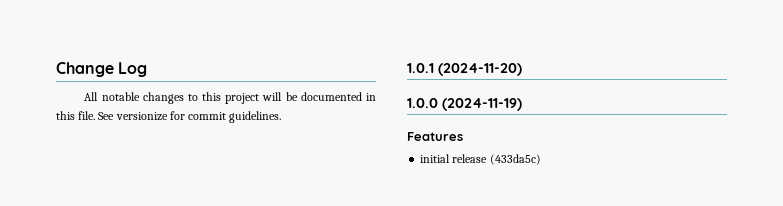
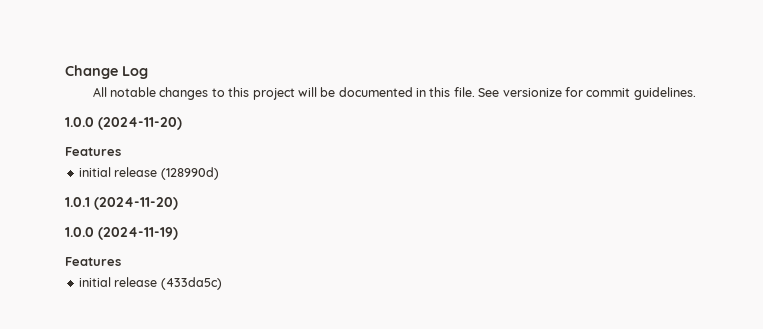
+ 1.0.0 (2024-11-20)
+ Features
+ initial release (128990d)

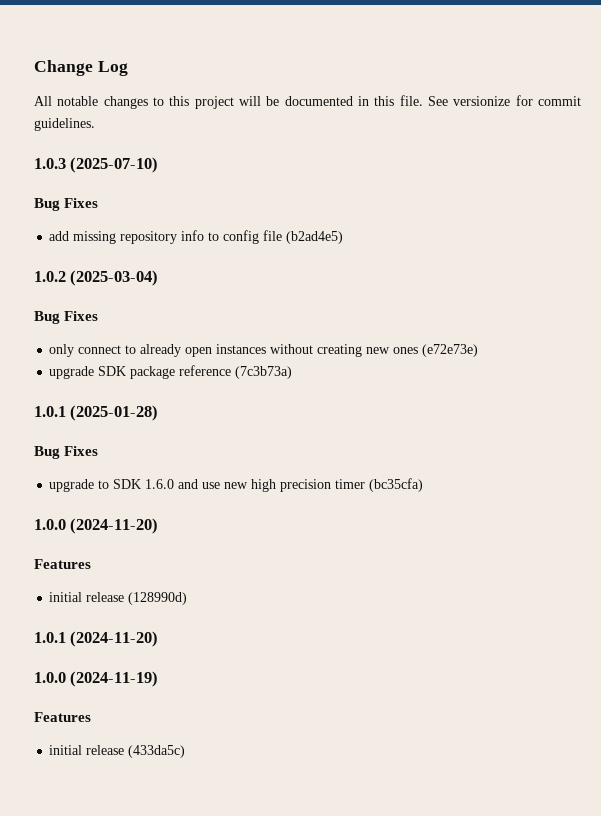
+ 1.0.3 (2025-07-10)
+ Bug Fixes
+ add missing repository info to config file (b2ad4e5)
+ 1.0.2 (2025-03-04)
+ Bug Fixes
+ only connect to already open instances without creating new ones (e72e73e)
+ upgrade SDK package reference (7c3b73a)
+ 1.0.1 (2025-01-28)
+ Bug Fixes
+ upgrade to SDK 1.6.0 and use new high precision timer (bc35cfa)

